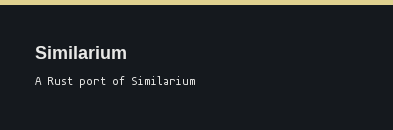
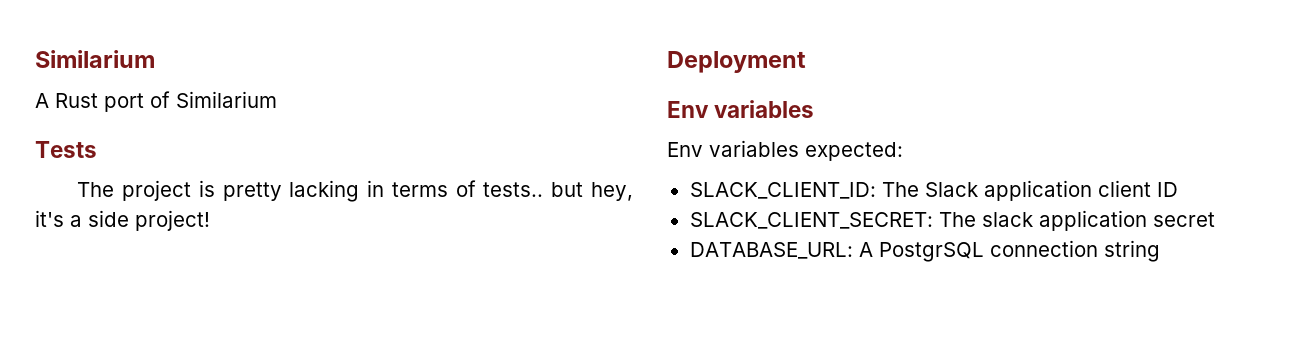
+ Tests
+ The project is pretty lacking in terms of tests.. but hey, it's a side project!
+ Deployment
+ Env variables
+ Env variables expected:
+ SLACK_CLIENT_ID: The Slack application client ID
+ SLACK_CLIENT_SECRET: The slack application secret
+ DATABASE_URL: A PostgrSQL connection string

